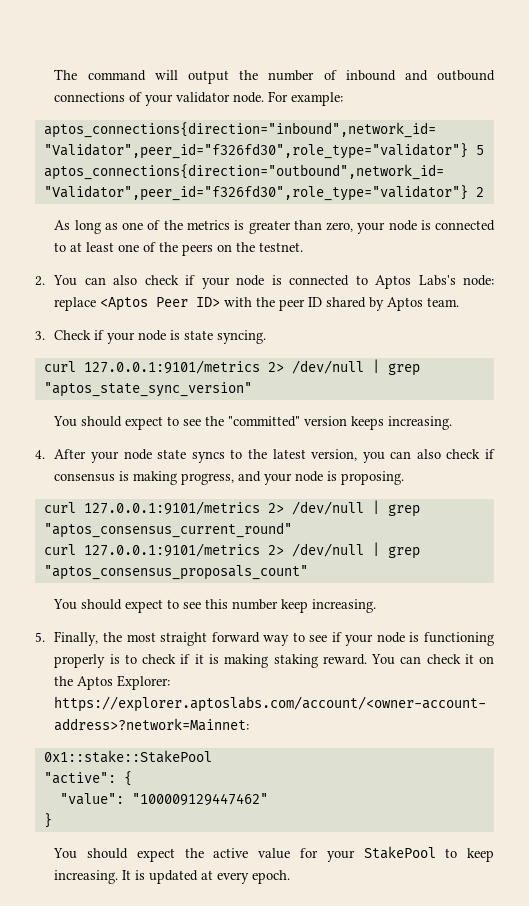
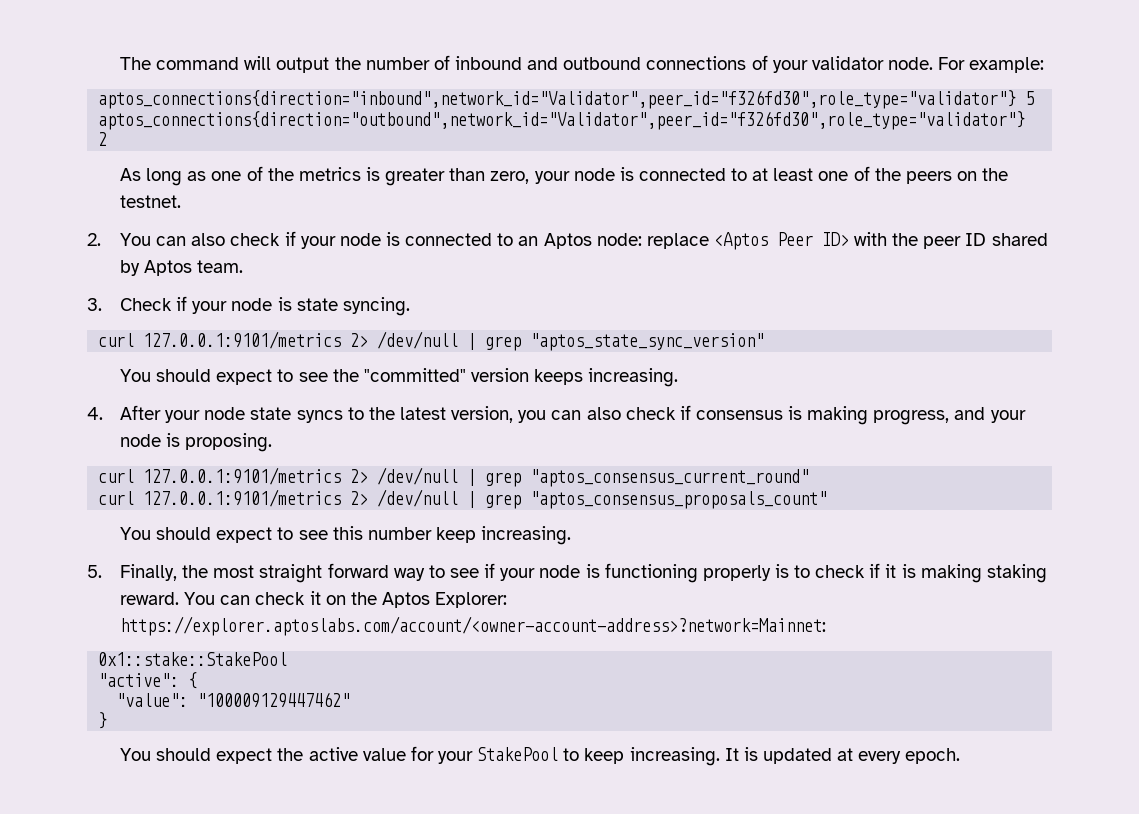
- 2. You can also check if your node is connected to Aptos Labs's node: replace <Aptos Peer ID> with the peer ID shared by Aptos team.
+ 2. You can also check if your node is connected to an Aptos node: replace <Aptos Peer ID> with the peer ID shared by Aptos team.

